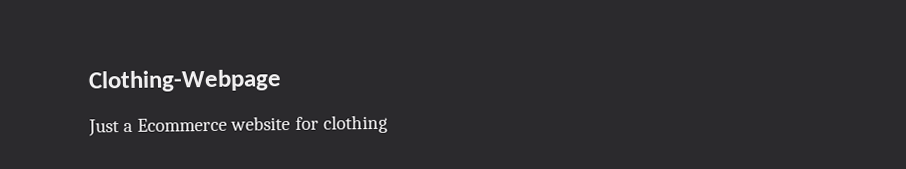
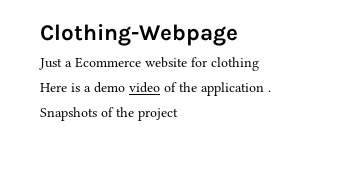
+ Here is a demo video of the application .
+ Snapshots of the project

